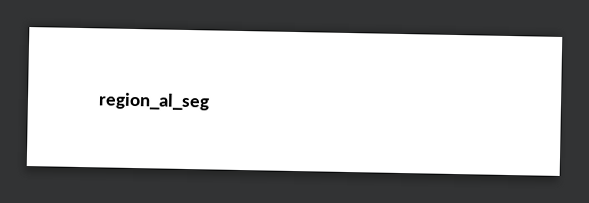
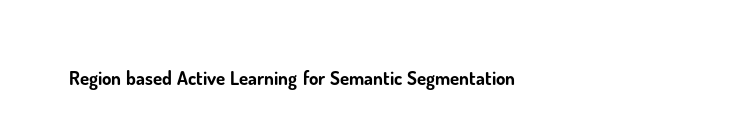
- region_al_seg
+ Region based Active Learning for Semantic Segmentation

